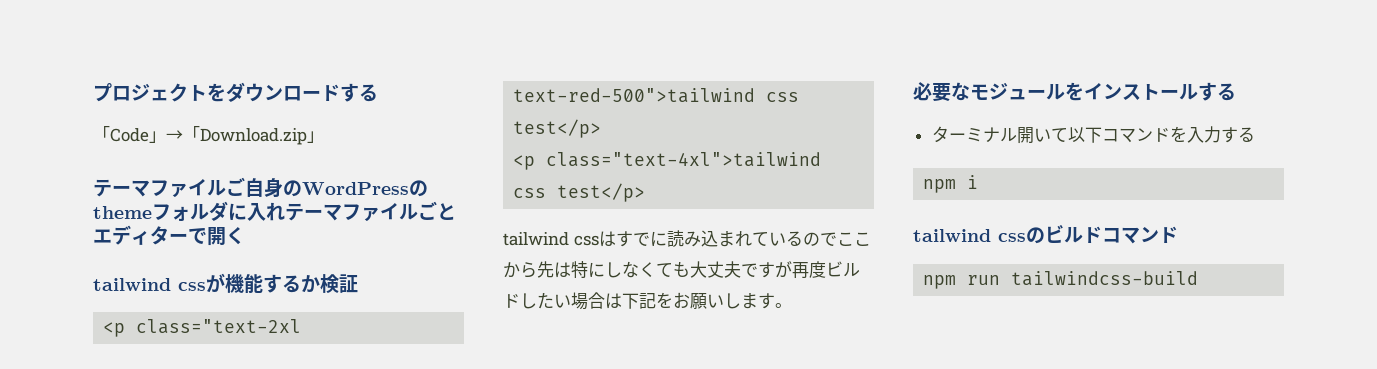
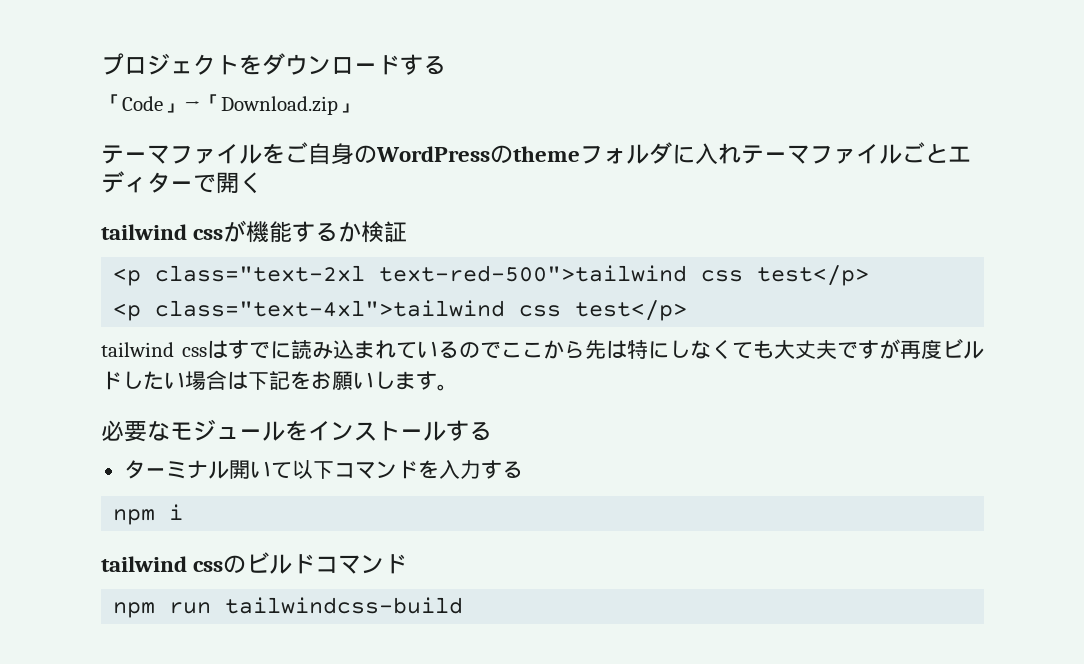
- テーマファイルご自身のWordPressのthemeフォルダに入れテーマファイルごとエディターで開く
+ テーマファイルをご自身のWordPressのthemeフォルダに入れテーマファイルごとエディターで開く

